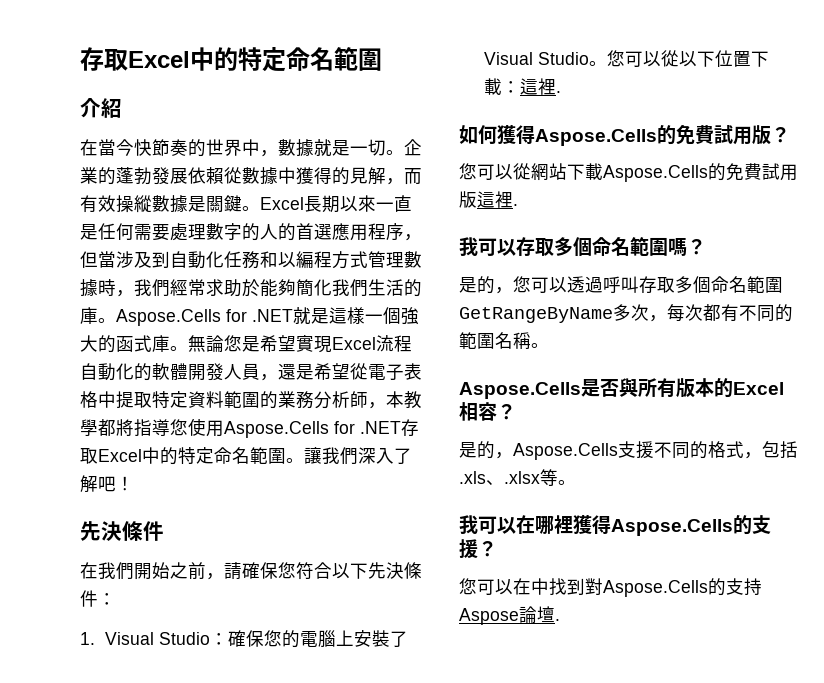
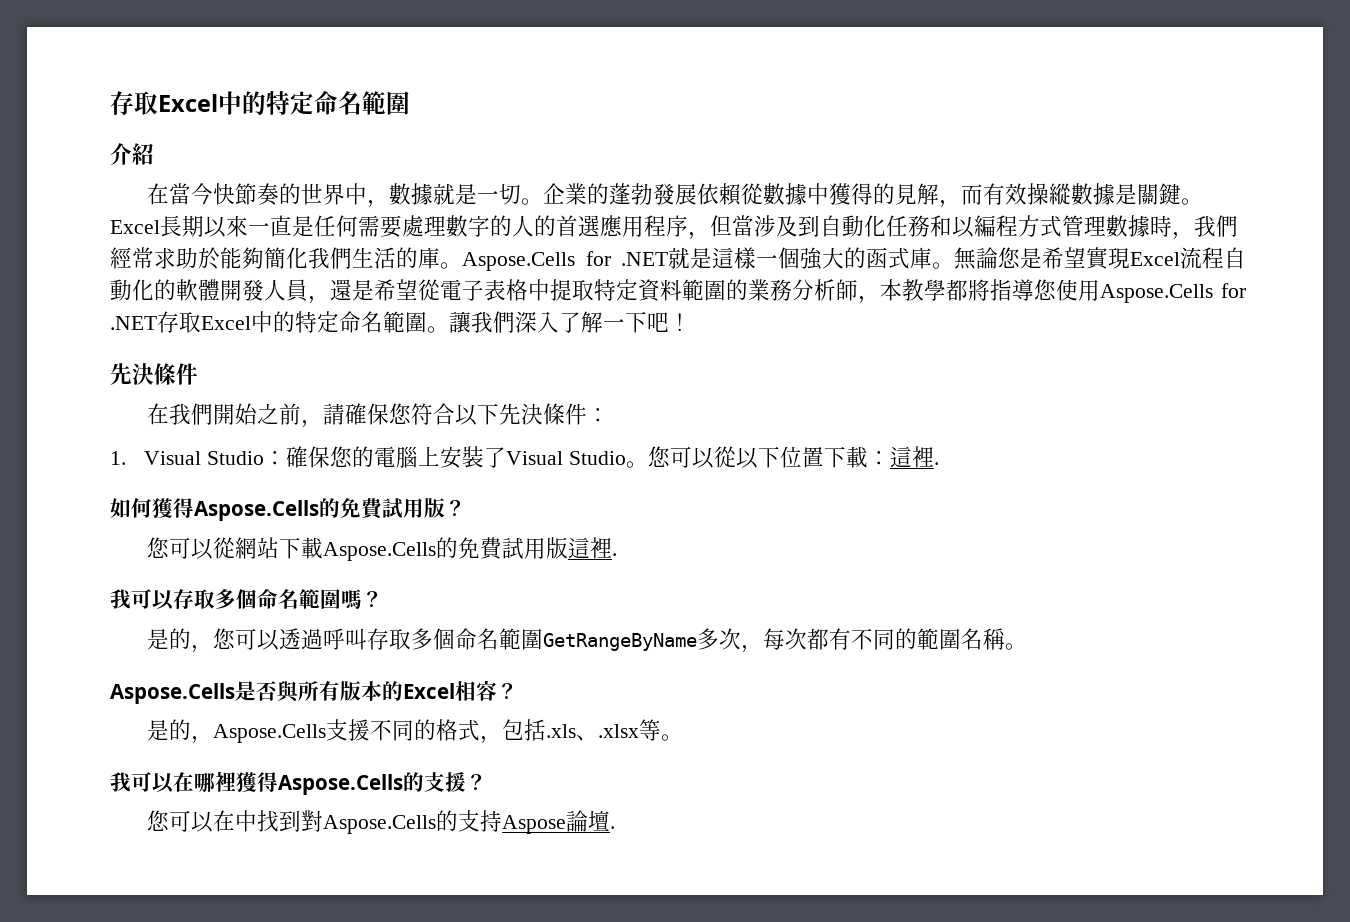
- 讓我們深入了解吧！
+ 讓我們深入了解一下吧！

